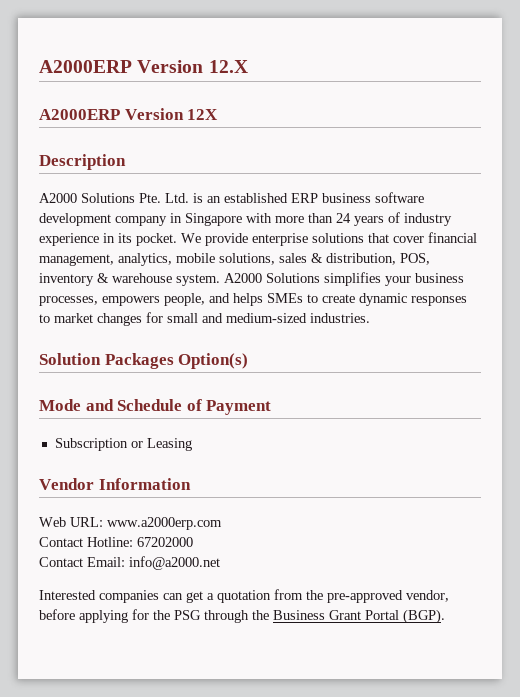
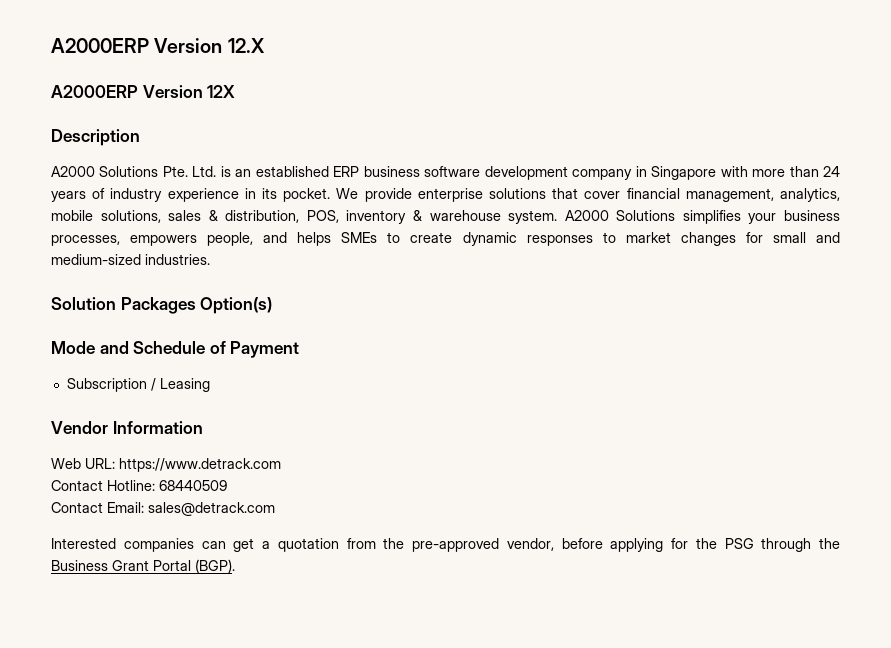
- Subscription or Leasing
+ Subscription / Leasing
- Web URL: www.a2000erp.com
+ Web URL: https://www.detrack.com
- Contact Hotline: 67202000
+ Contact Hotline: 68440509
- Contact Email: info@a2000.net
+ Contact Email: sales@detrack.com

